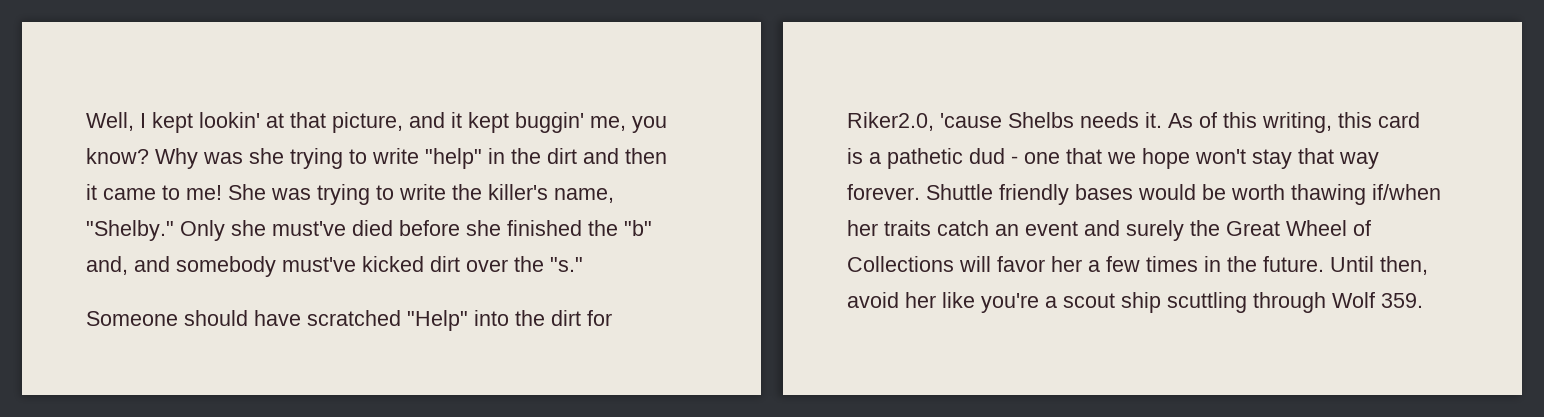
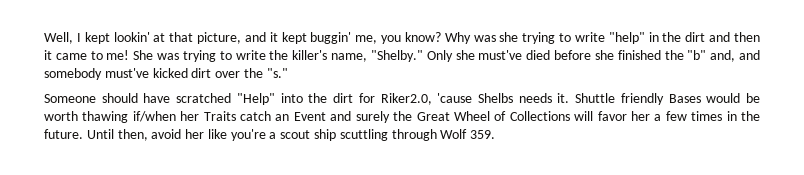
- As of this writing, this card is a pathetic dud - one that we hope won't stay that way forever.
- Shuttle friendly bases would be worth thawing if/when her traits catch an event and surely the Great Wheel of Collections will favor her a few times in the future.
+ Shuttle friendly Bases would be worth thawing if/when her Traits catch an Event and surely the Great Wheel of Collections will favor her a few times in the future.

